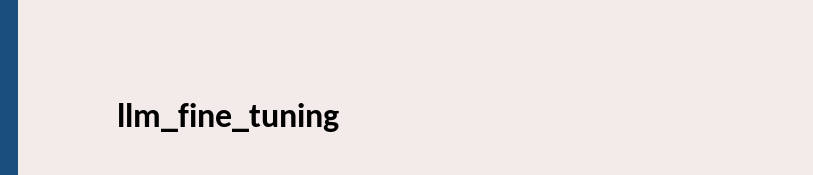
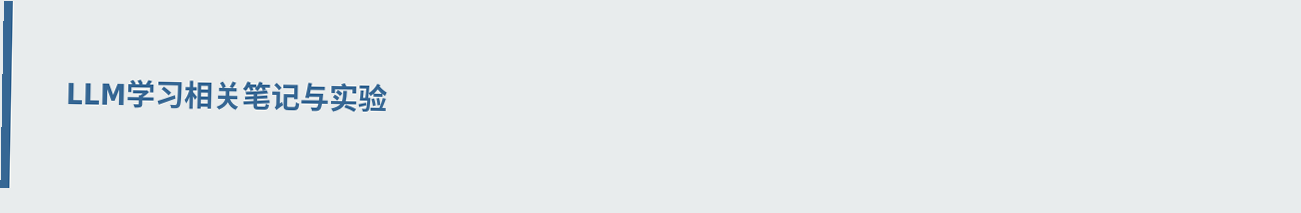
- llm_fine_tuning
+ LLM学习相关笔记与实验

